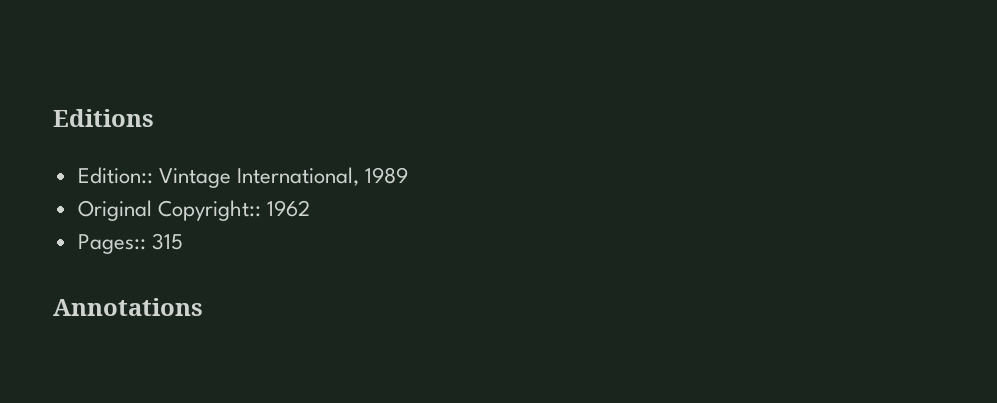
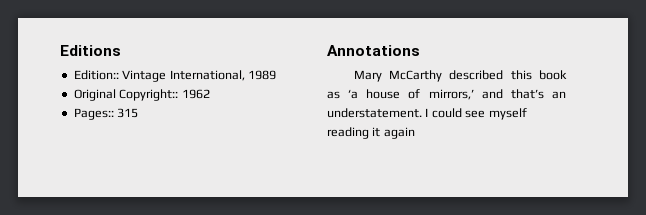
+ Mary McCarthy described this book as ‘a house of mirrors,’ and that’s an understatement. I could see myself reading it again

